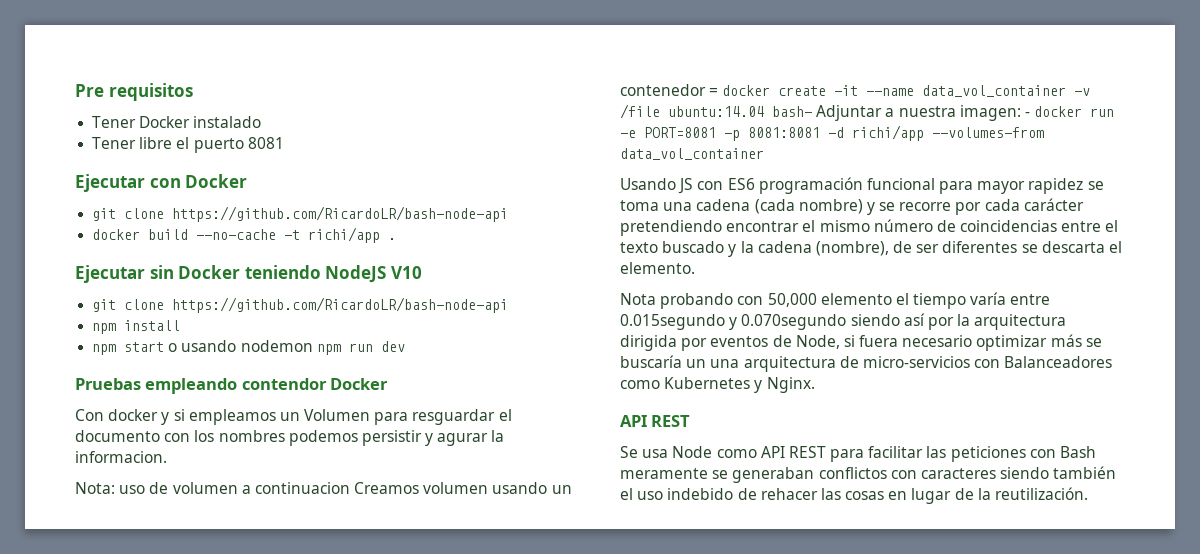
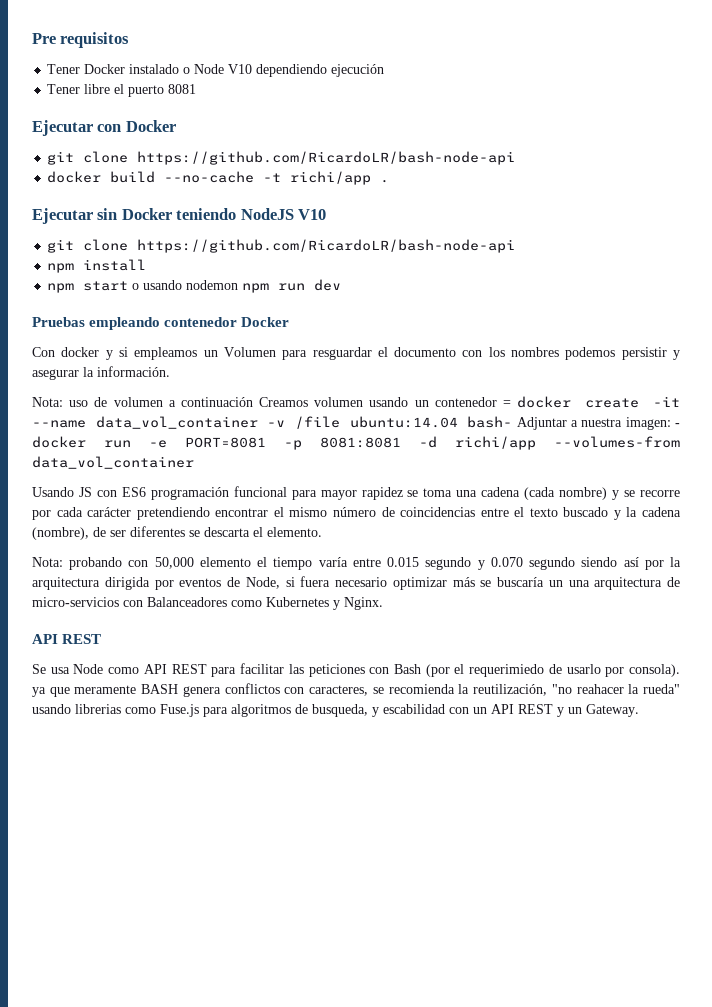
- Tener Docker instalado
+ Tener Docker instalado o Node V10 dependiendo ejecución
- Pruebas empleando contendor Docker
+ Pruebas empleando contenedor Docker
- Con docker y si empleamos un Volumen para resguardar el documento con los nombres podemos persistir y agurar la informacion.
+ Con docker y si empleamos un Volumen para resguardar el documento con los nombres podemos persistir y asegurar la información.
- Nota: uso de volumen a continuacion Creamos volumen usando un contenedor = docker create -it --name data_vol_container -v /file ubuntu:14.04 bash- Adjuntar a nuestra imagen: - docker run -e PORT=8081 -p 8081:8081 -d richi/app --volumes-from data_vol_container
+ Nota: uso de volumen a continuación Creamos volumen usando un contenedor = docker create -it --name data_vol_container -v /file ubuntu:14.04 bash- Adjuntar a nuestra imagen: - docker run -e PORT=8081 -p 8081:8081 -d richi/app --volumes-from data_vol_container
- Nota probando con 50,000 elemento el tiempo varía entre 0.015segundo y 0.070segundo siendo así por la arquitectura dirigida por eventos de Node, si fuera necesario optimizar más se buscaría un una arquitectura de micro-servicios con Balanceadores como Kubernetes y Nginx.
+ Nota: probando con 50,000 elemento el tiempo varía entre 0.015 segundo y 0.070 segundo siendo así por la arquitectura dirigida por eventos de Node, si fuera necesario optimizar más se buscaría un una arquitectura de micro-servicios con Balanceadores como Kubernetes y Nginx.
- Se usa Node como API REST para facilitar las peticiones con Bash meramente se generaban conflictos con caracteres siendo también el uso indebido de rehacer las cosas en lugar de la reutilización.
+ Se usa Node como API REST para facilitar las peticiones con Bash (por el requerimiedo de usarlo por consola). ya que meramente BASH genera conflictos con caracteres, se recomienda la reutilización, "no reahacer la rueda" usando librerias como Fuse.js para algoritmos de busqueda, y escabilidad con un API REST y un Gateway.

